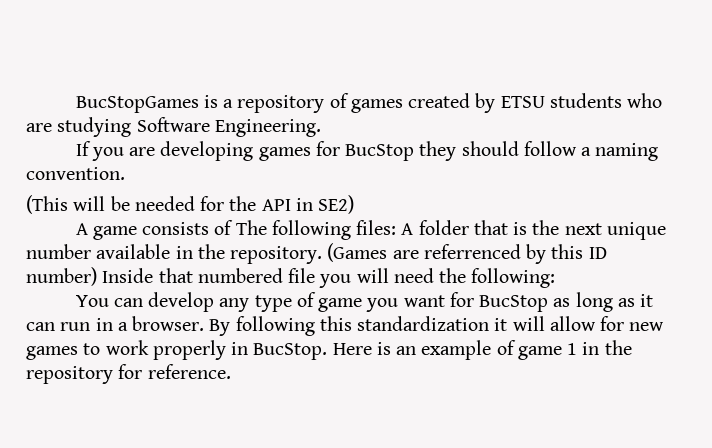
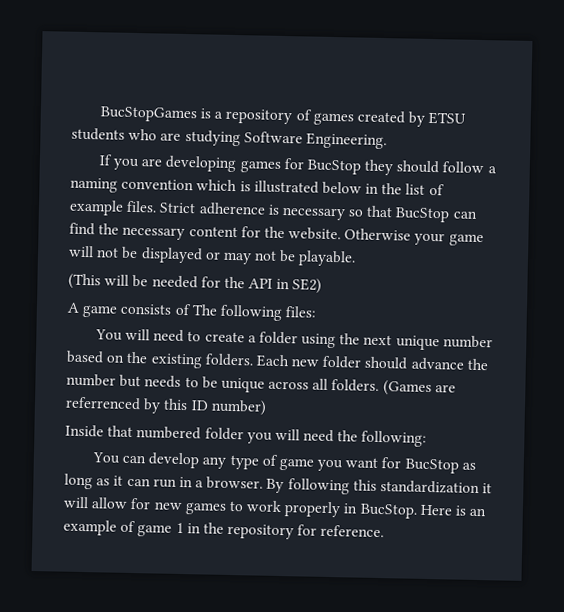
- If you are developing games for BucStop they should follow a naming convention.
+ If you are developing games for BucStop they should follow a naming convention which is illustrated below in the list of example files. Strict adherence is necessary so that BucStop can find the necessary content for the website. Otherwise your game will not be displayed or may not be playable.
- A game consists of The following files: A folder that is the next unique number available in the repository.
+ A game consists of The following files:
+ You will need to create a folder using the next unique number based on the existing folders. Each new folder should advance the number but needs to be unique across all folders.
- (Games are referrenced by this ID number) Inside that numbered file you will need the following:
+ (Games are referrenced by this ID number)
+ Inside that numbered folder you will need the following:

